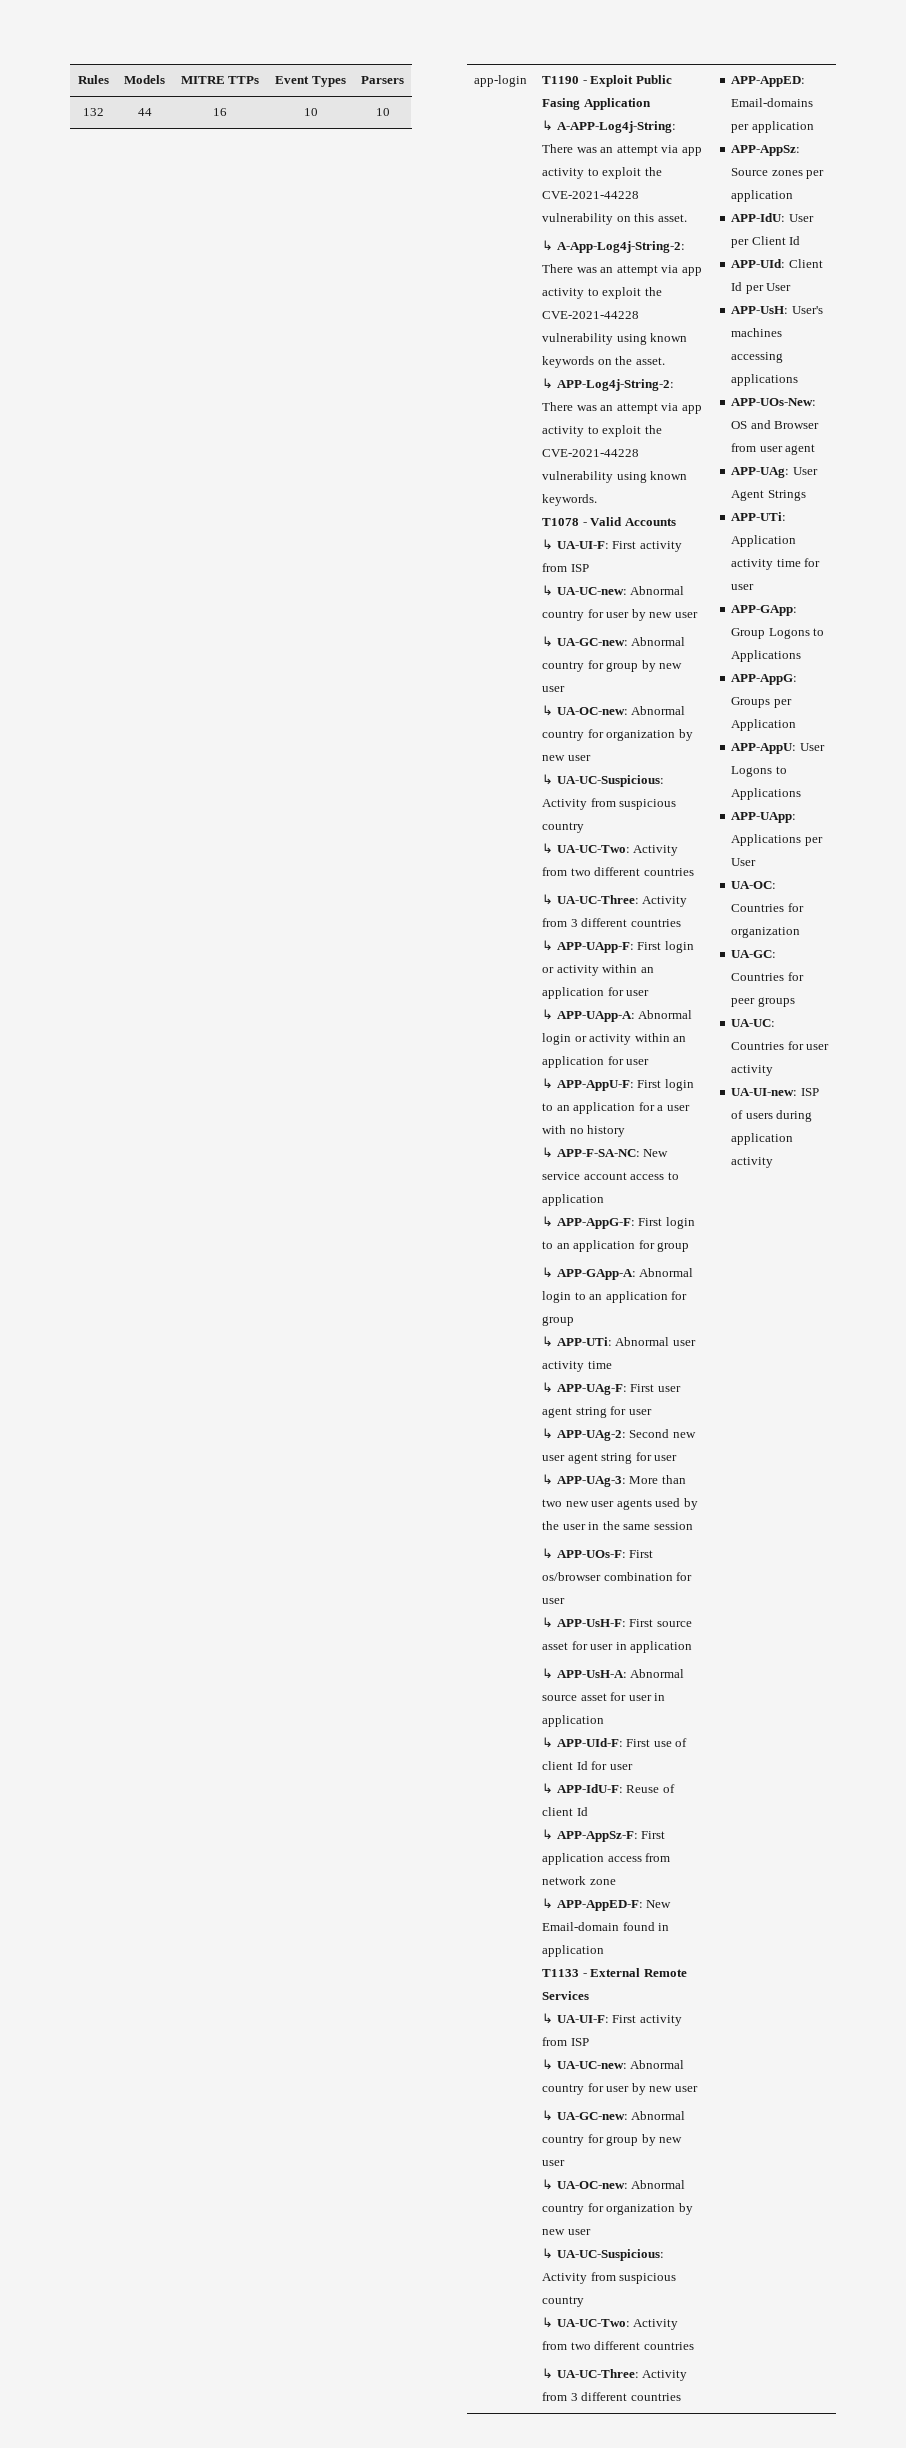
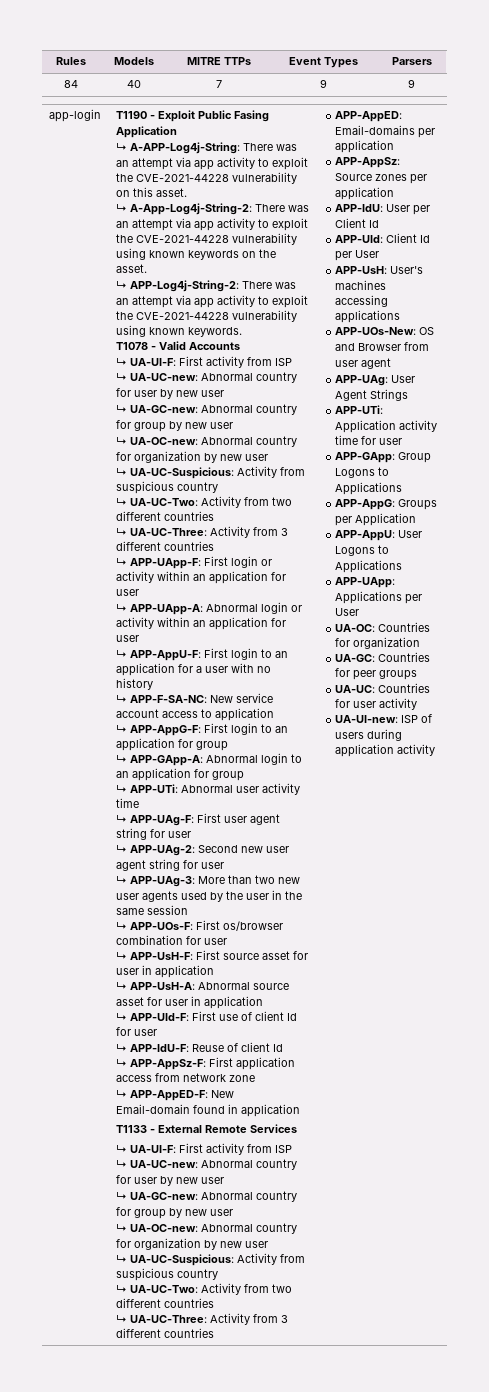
- 132 | 44 | 16 | 10 | 10
+ 84 | 40 | 7 | 9 | 9

